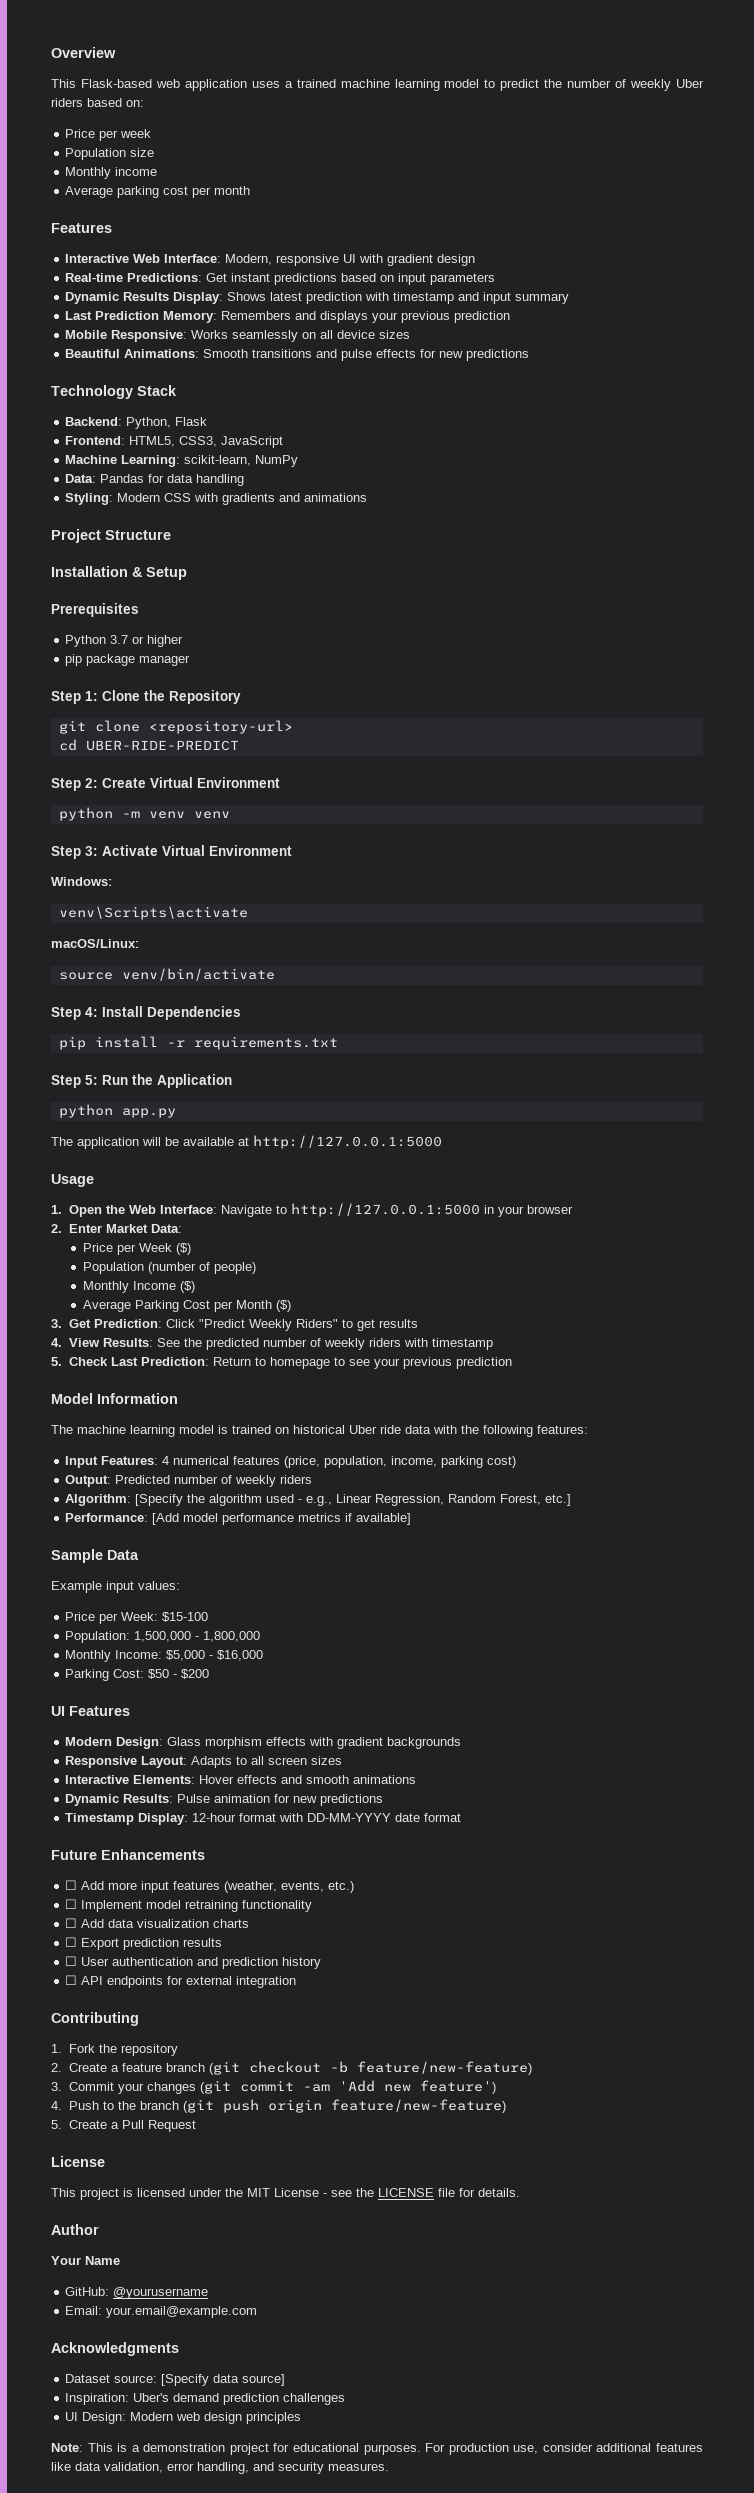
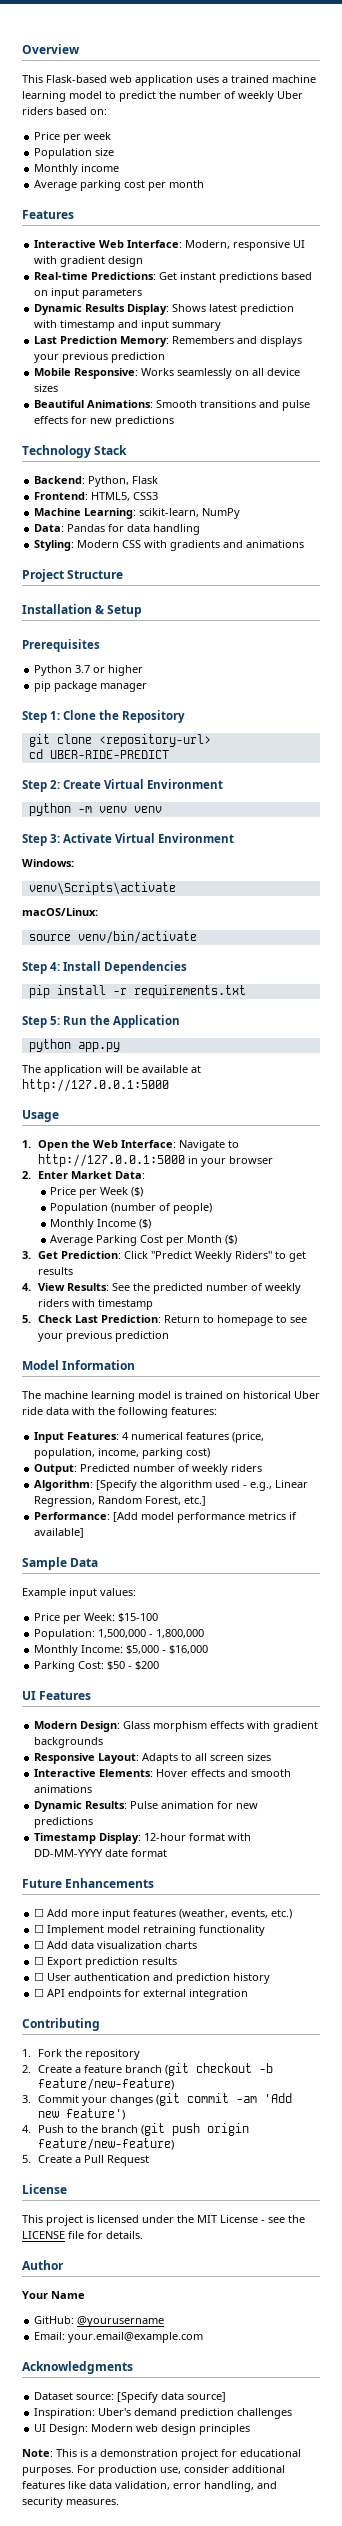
- Frontend: HTML5, CSS3, JavaScript
+ Frontend: HTML5, CSS3

